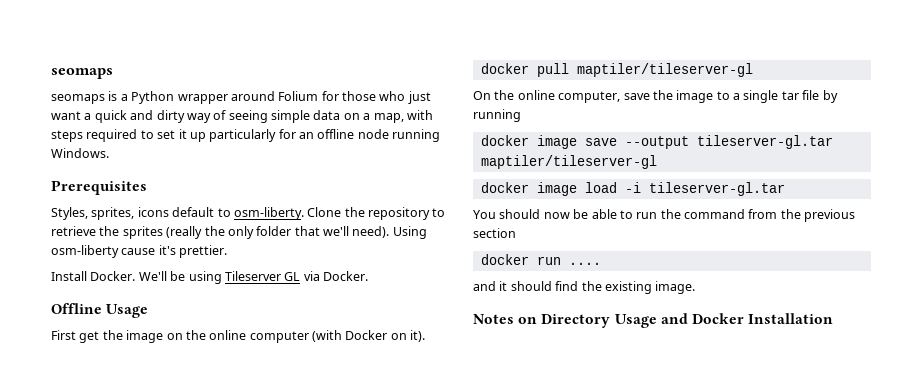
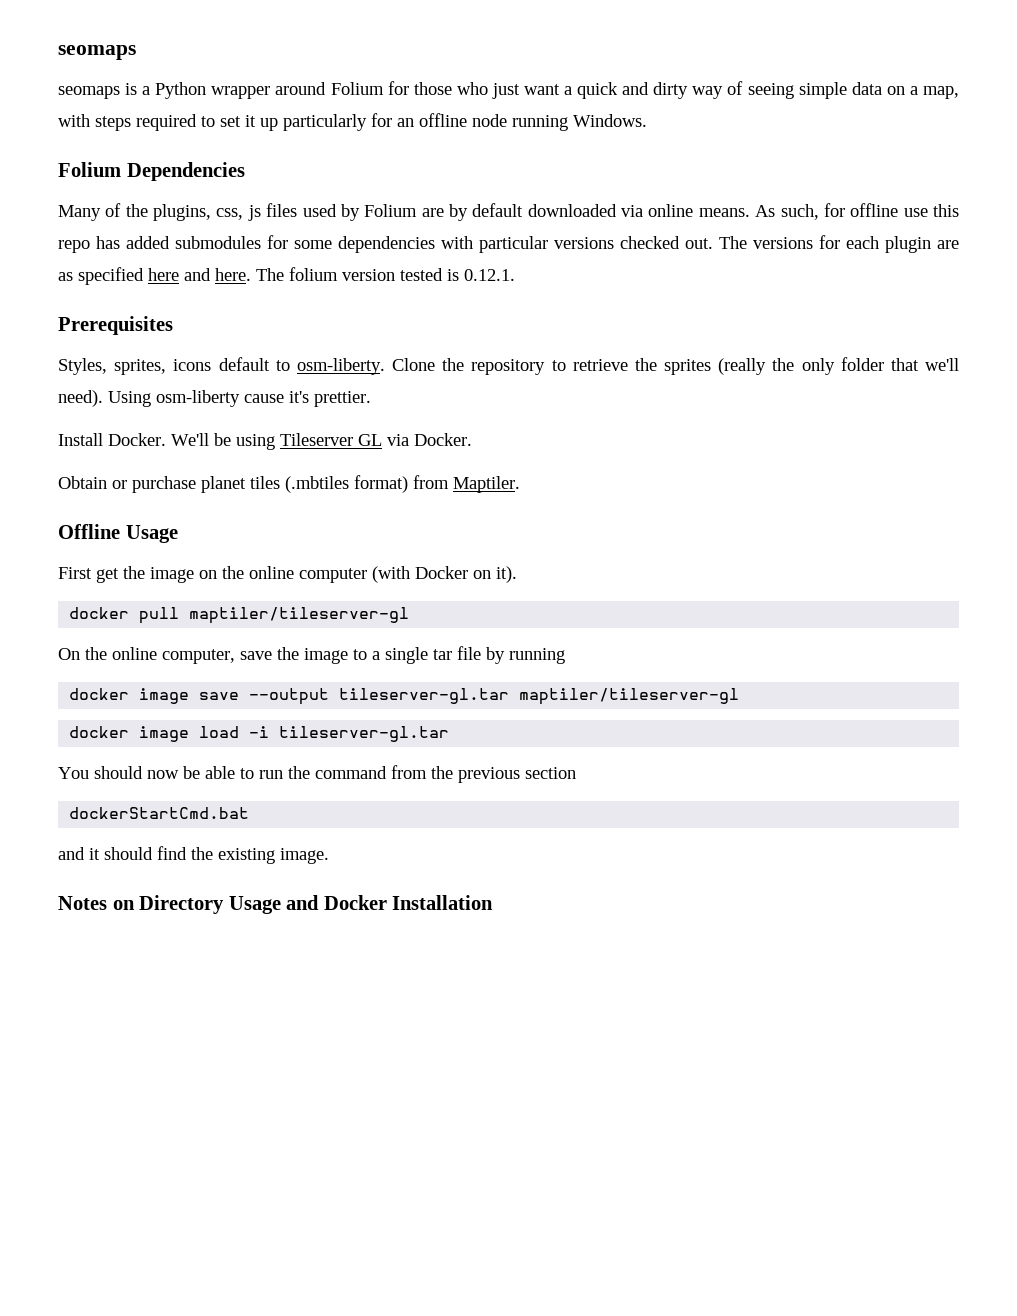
+ Folium Dependencies
+ Many of the plugins, css, js files used by Folium are by default downloaded via online means. As such, for offline use this repo has added submodules for some dependencies with particular versions checked out. The versions for each plugin are as specified here and here. The folium version tested is 0.12.1.
+ Obtain or purchase planet tiles (.mbtiles format) from Maptiler.
- docker run ....
+ dockerStartCmd.bat

